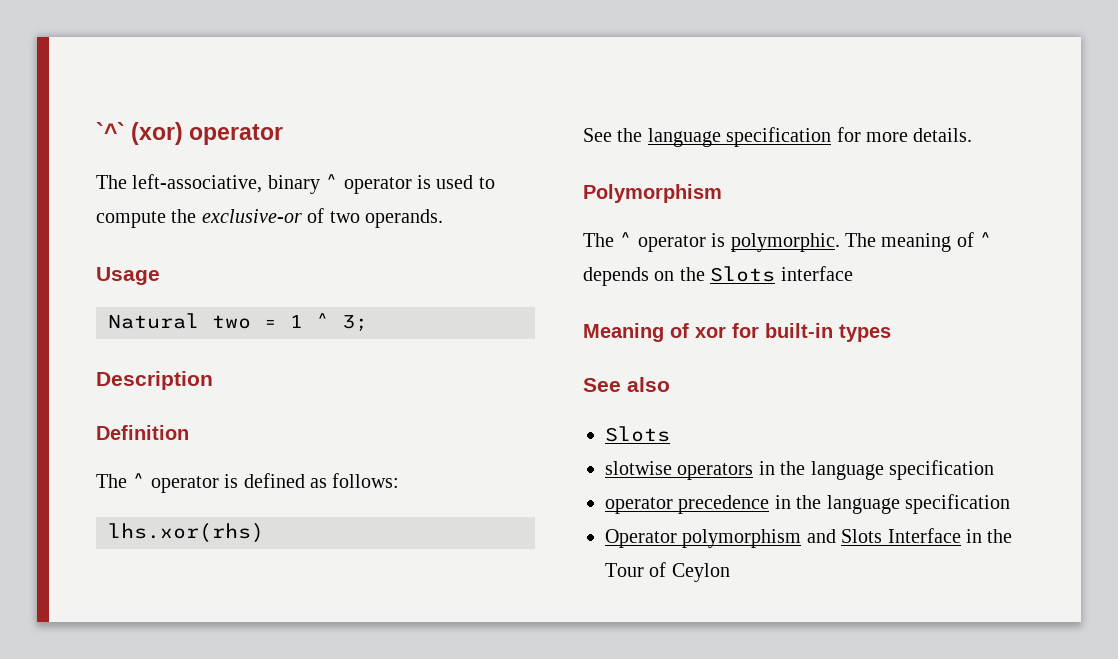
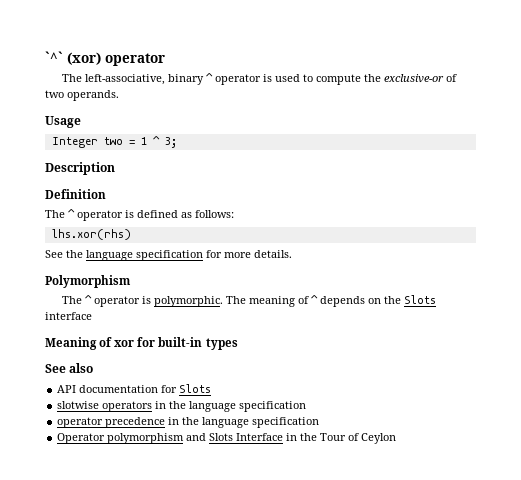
- Natural two = 1 ^ 3;
+ Integer two = 1 ^ 3;
  See also
- Slots
+ API documentation for Slots

